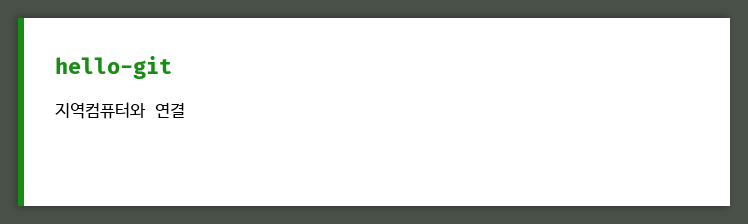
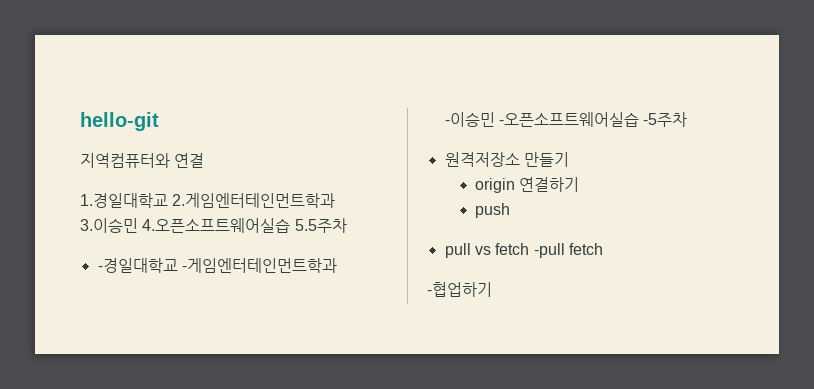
+ 1.경일대학교 2.게임엔터테인먼트학과 3.이승민 4.오픈소프트웨어실습 5.5주차
+ -경일대학교 -게임엔터테인먼트학과 -이승민 -오픈소프트웨어실습 -5주차
+ 원격저장소 만들기
+ origin 연결하기
+ push
+ pull vs fetch -pull fetch
+ -협업하기

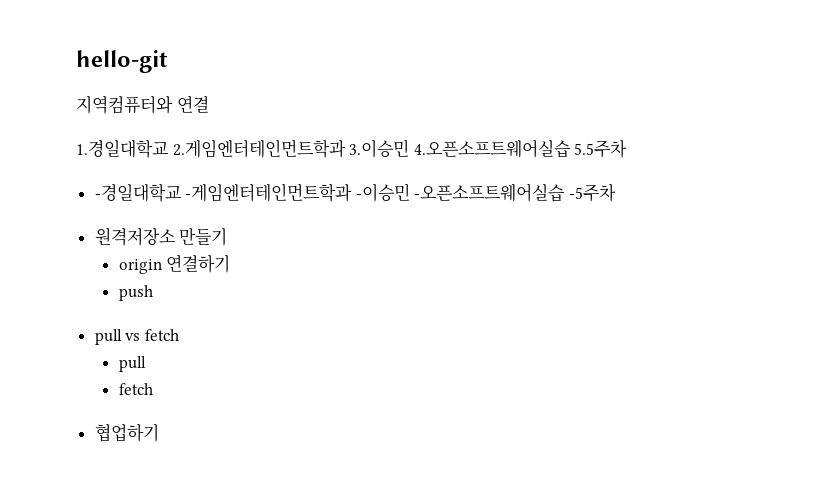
- pull vs fetch -pull fetch
- -협업하기
+ pull vs fetch
+ pull
+ fetch
+ 협업하기

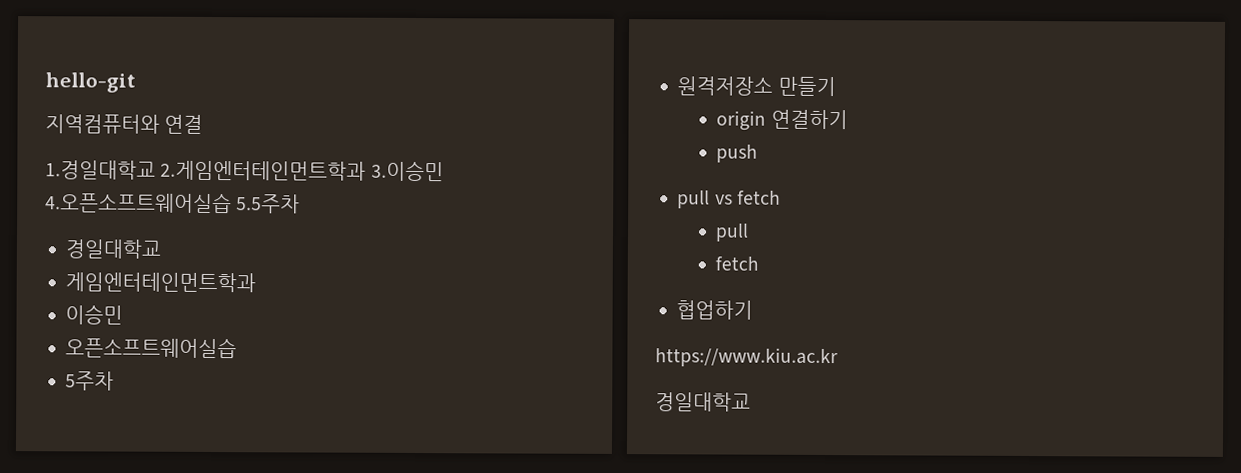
  1.경일대학교 2.게임엔터테인먼트학과 3.이승민 4.오픈소프트웨어실습 5.5주차
- -경일대학교 -게임엔터테인먼트학과 -이승민 -오픈소프트웨어실습 -5주차
+ 경일대학교
+ 게임엔터테인먼트학과
+ 이승민
+ 오픈소프트웨어실습
+ 5주차
+ https://www.kiu.ac.kr
+ 경일대학교

